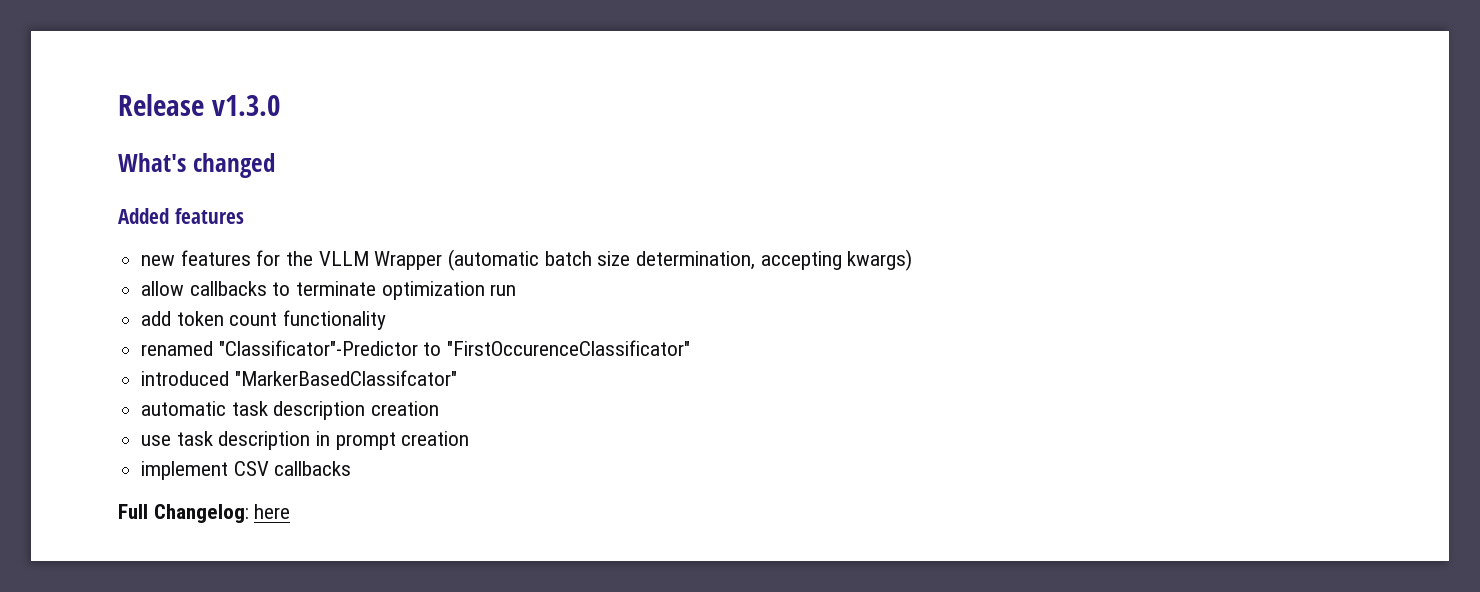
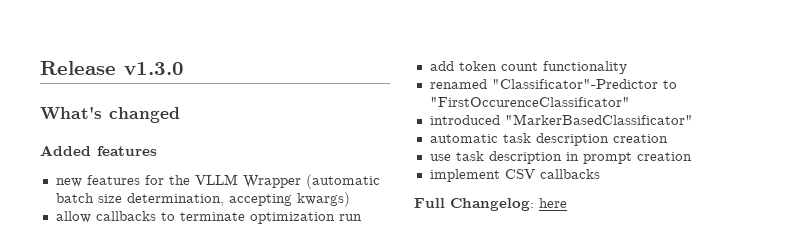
- introduced "MarkerBasedClassifcator"
+ introduced "MarkerBasedClassificator"

